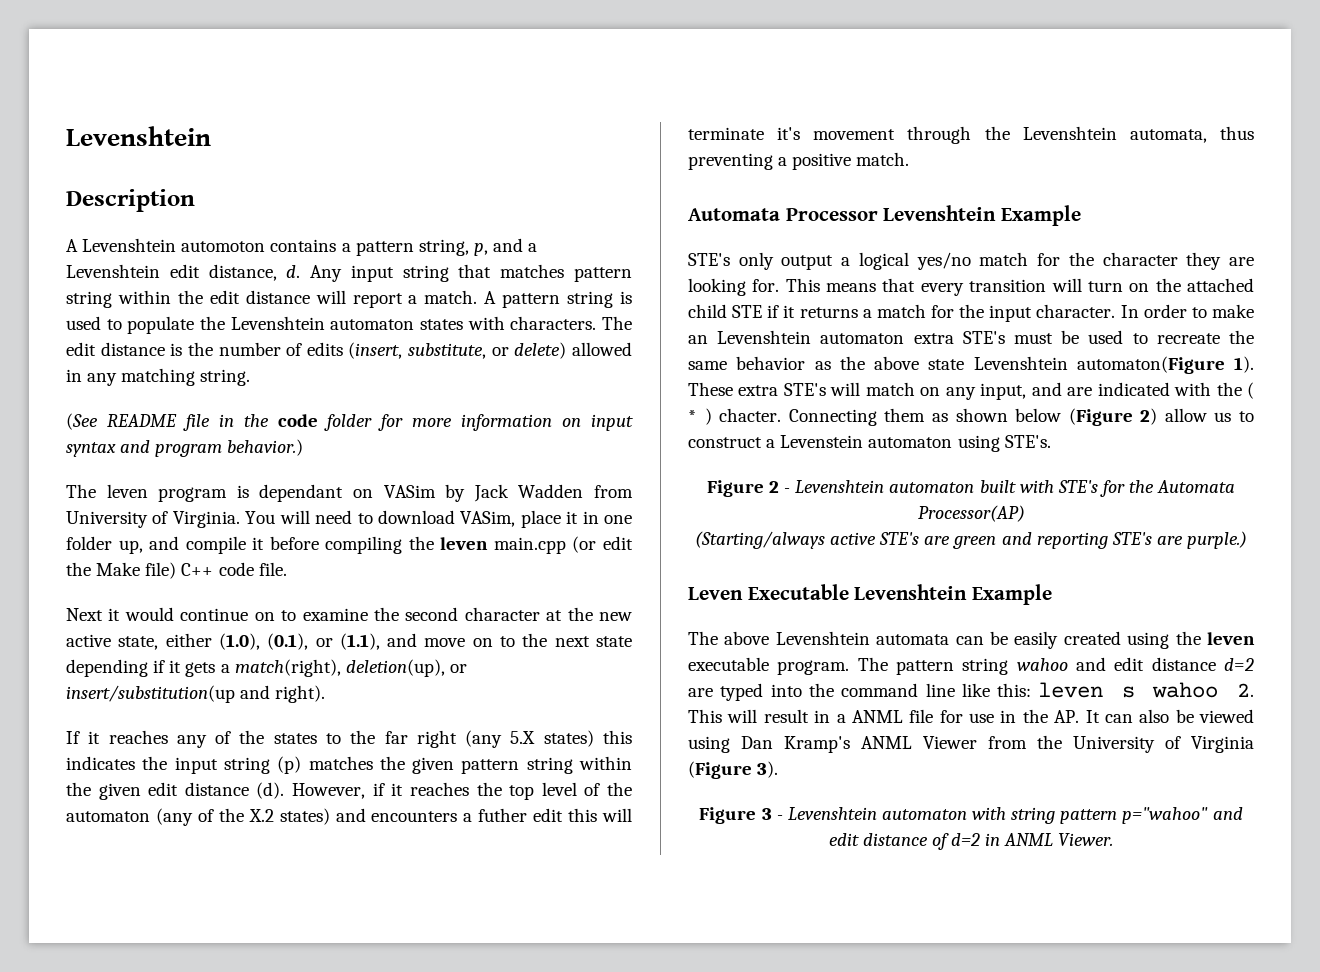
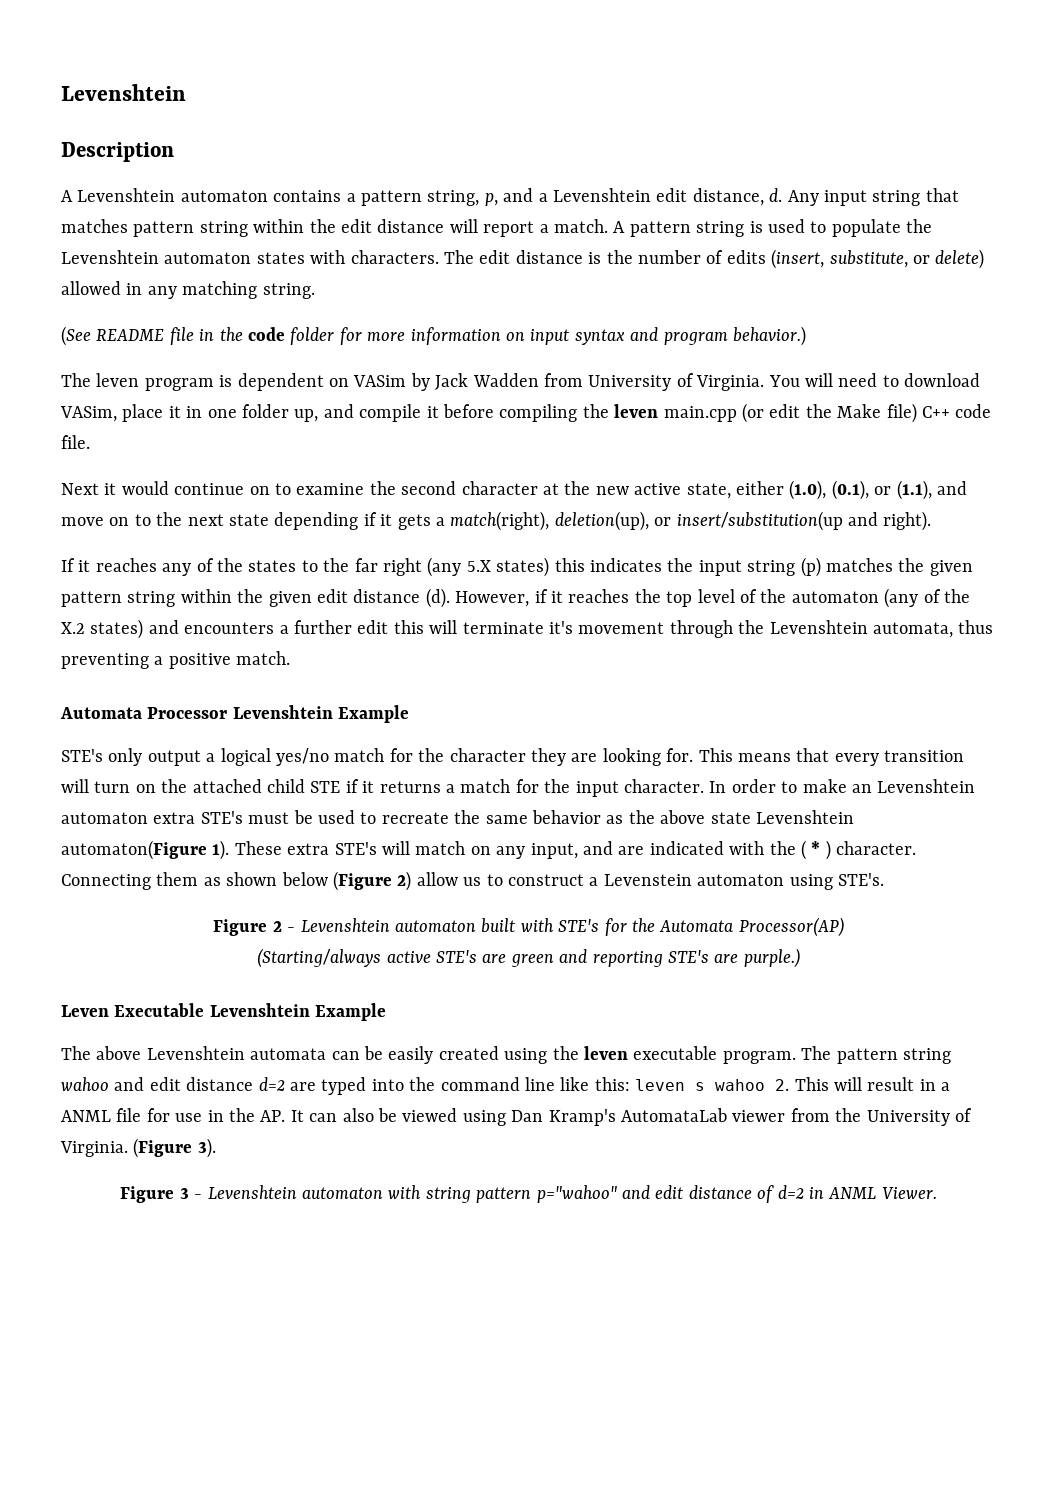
- A Levenshtein automoton contains a pattern string, p, and a Levenshtein edit distance, d.
+ A Levenshtein automaton contains a pattern string, p, and a Levenshtein edit distance, d.
- The leven program is dependant on VASim by Jack Wadden from University of Virginia.
+ The leven program is dependent on VASim by Jack Wadden from University of Virginia.
- However, if it reaches the top level of the automaton (any of the X.2 states) and encounters a futher edit this will terminate it's movement through the Levenshtein automata, thus preventing a positive match.
+ However, if it reaches the top level of the automaton (any of the X.2 states) and encounters a further edit this will terminate it's movement through the Levenshtein automata, thus preventing a positive match.
- These extra STE's will match on any input, and are indicated with the ( * ) chacter.
+ These extra STE's will match on any input, and are indicated with the ( * ) character.
- The pattern string wahoo and edit distance d=2 are typed into the command line like this: leven s wahoo 2. This will result in a ANML file for use in the AP. It can also be viewed using Dan Kramp's ANML Viewer from the University of Virginia (Figure 3).
+ The pattern string wahoo and edit distance d=2 are typed into the command line like this: leven s wahoo 2. This will result in a ANML file for use in the AP. It can also be viewed using Dan Kramp's AutomataLab viewer from the University of Virginia. (Figure 3).

